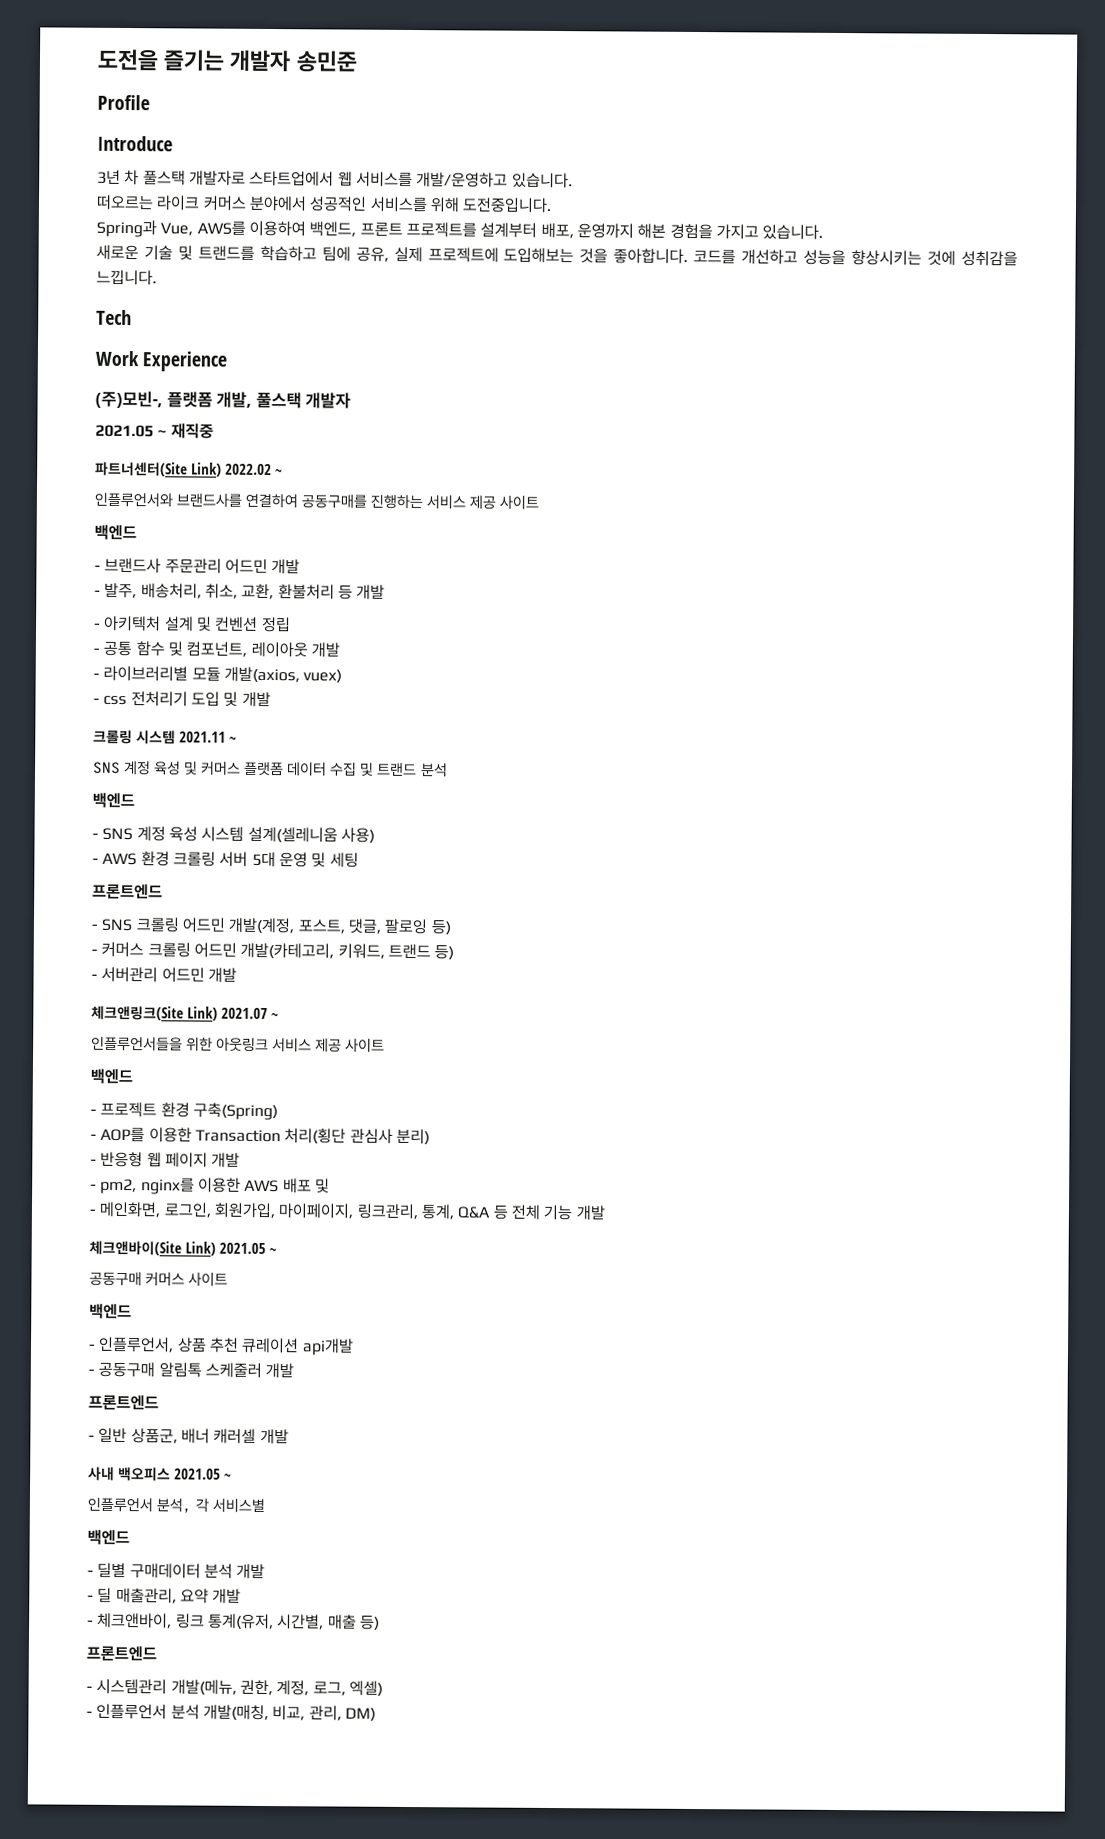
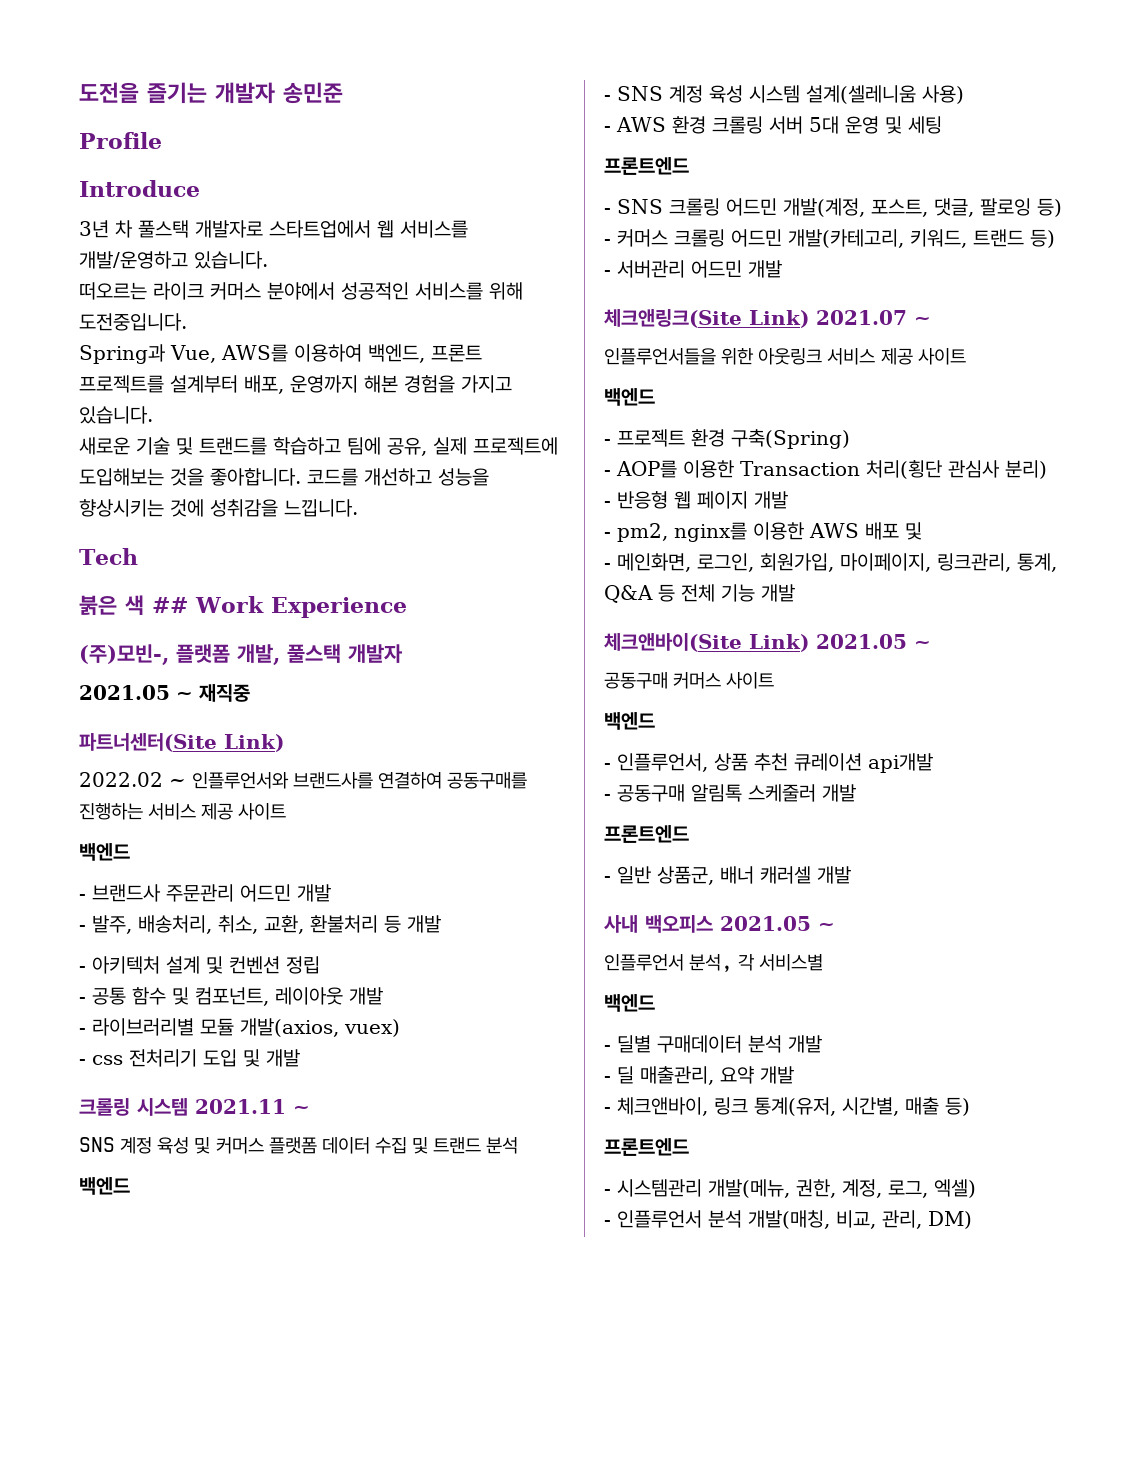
- Work Experience
+ 붉은 색 ## Work Experience
- 파트너센터(Site Link) 2022.02 ~
- 인플루언서와 브랜드사를 연결하여 공동구매를 진행하는 서비스 제공 사이트
+ 파트너센터(Site Link)
+ 2022.02 ~ 인플루언서와 브랜드사를 연결하여 공동구매를 진행하는 서비스 제공 사이트

